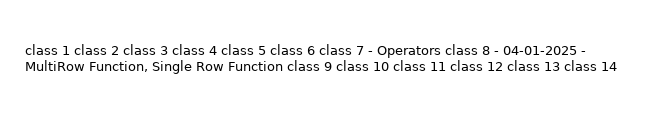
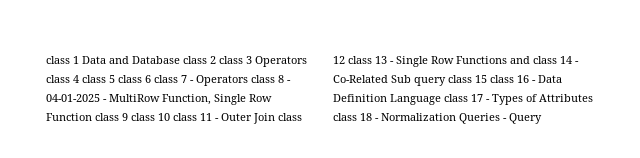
- class 1 class 2 class 3 class 4 class 5 class 6 class 7 - Operators class 8 - 04-01-2025 - MultiRow Function, Single Row Function class 9 class 10 class 11 class 12 class 13 class 14
+ class 1 Data and Database class 2 class 3 Operators class 4 class 5 class 6 class 7 - Operators class 8 - 04-01-2025 - MultiRow Function, Single Row Function class 9 class 10 class 11 - Outer Join class 12 class 13 - Single Row Functions and class 14 - Co-Related Sub query class 15 class 16 - Data Definition Language class 17 - Types of Attributes class 18 - Normalization Queries - Query

